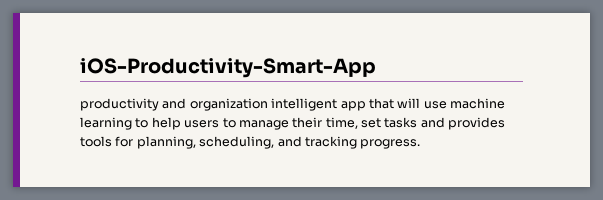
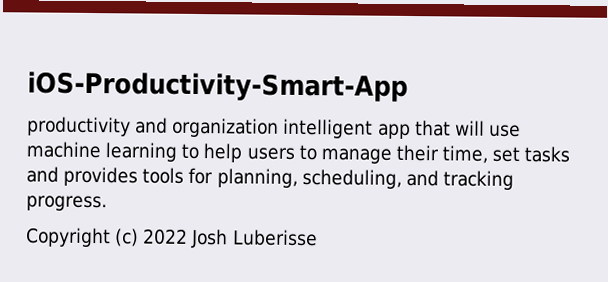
+ Copyright (c) 2022 Josh Luberisse

